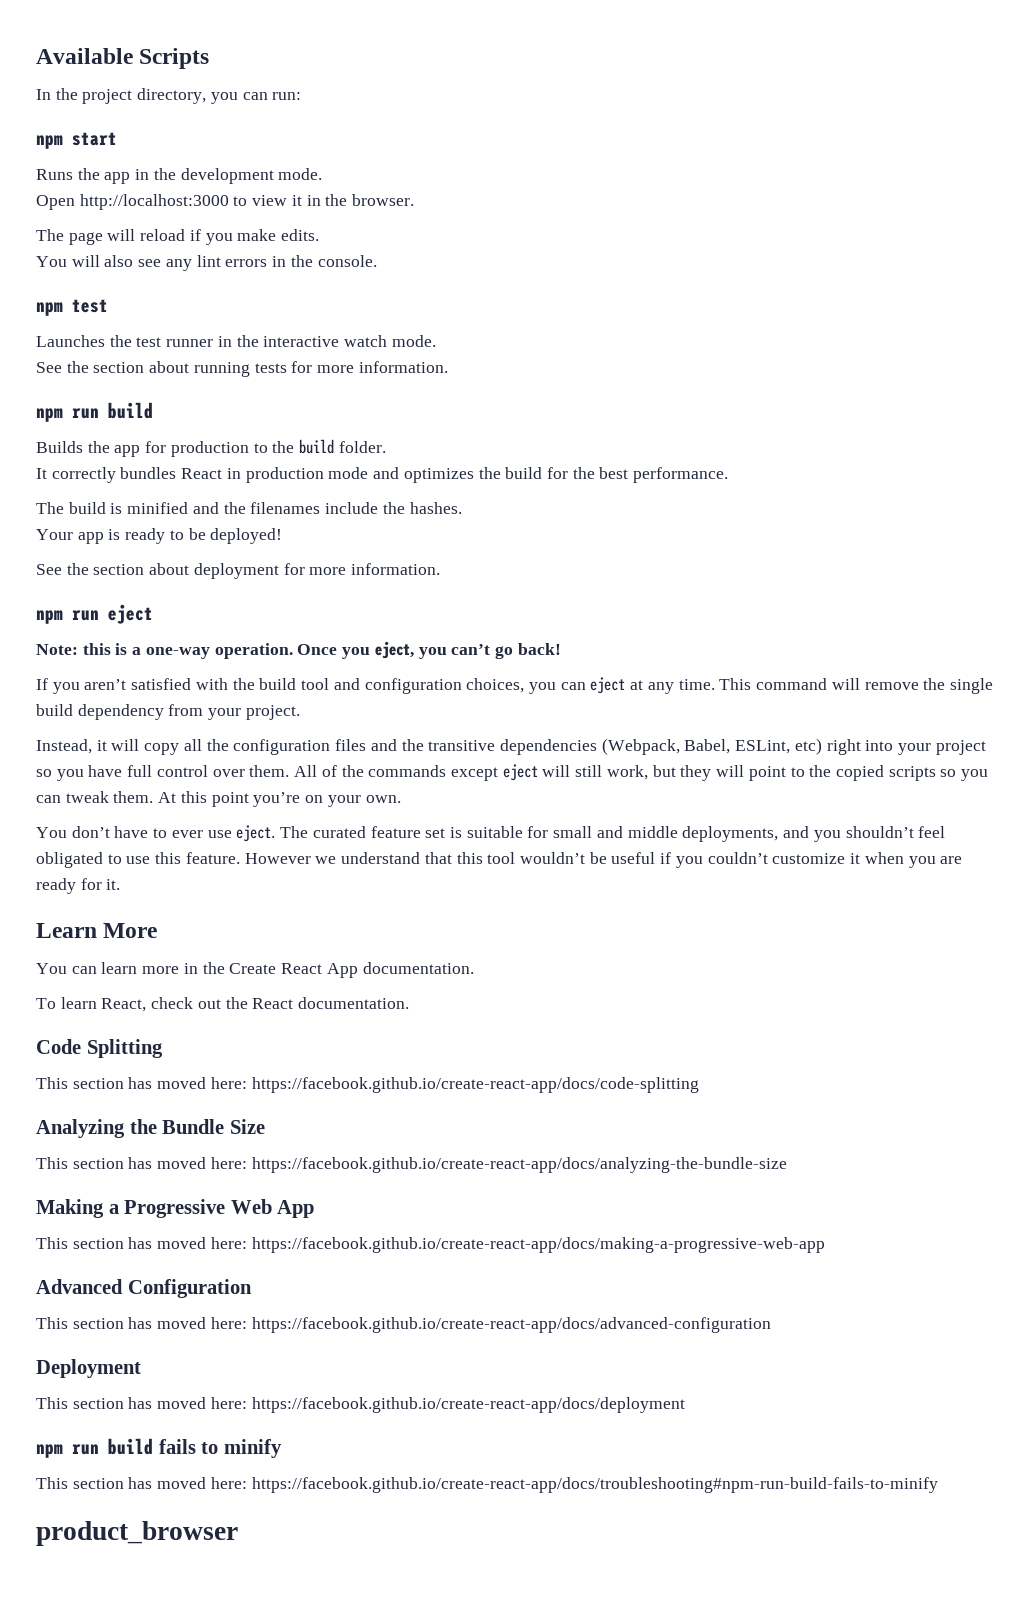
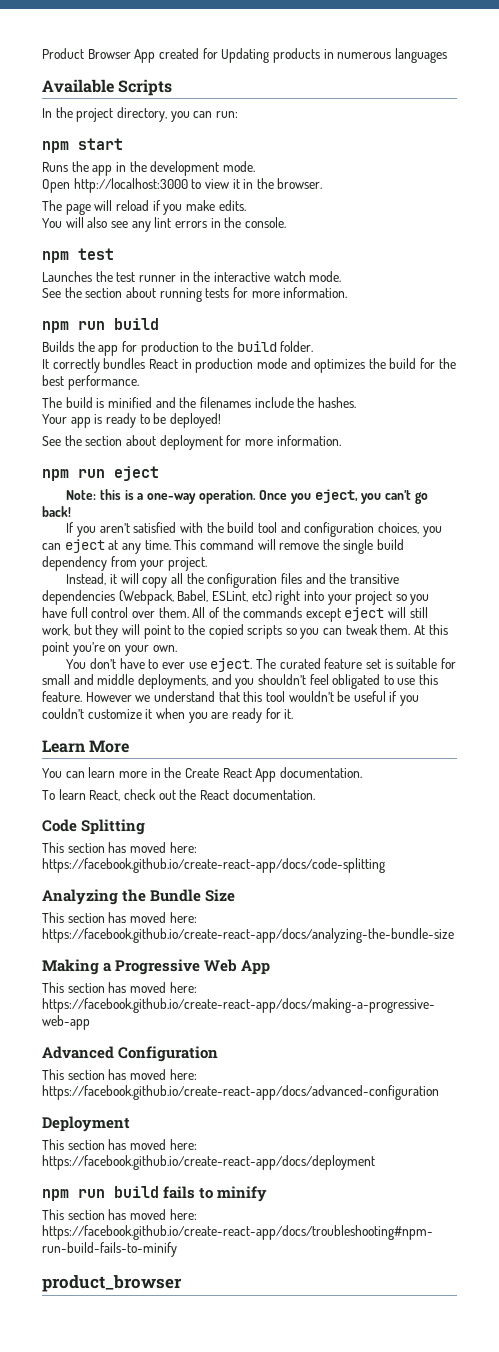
+ Product Browser App created for Updating products in numerous languages

